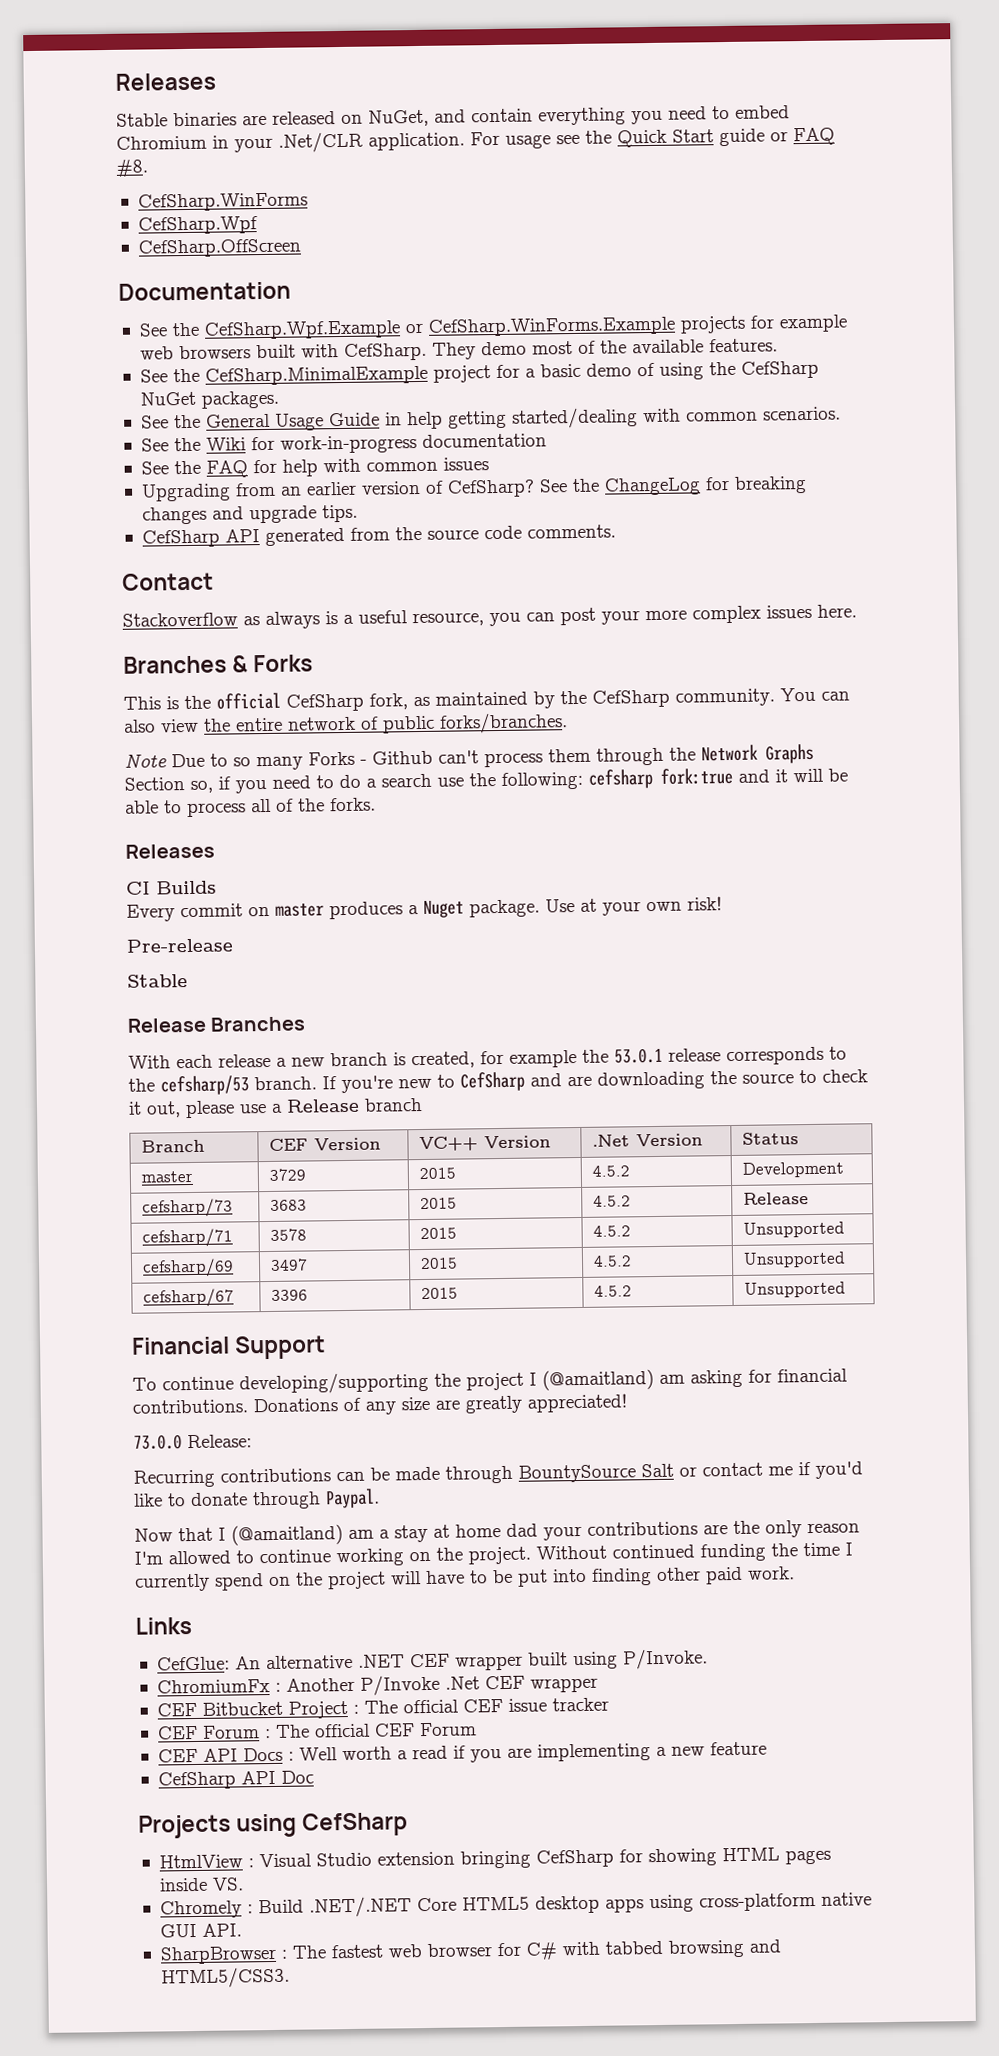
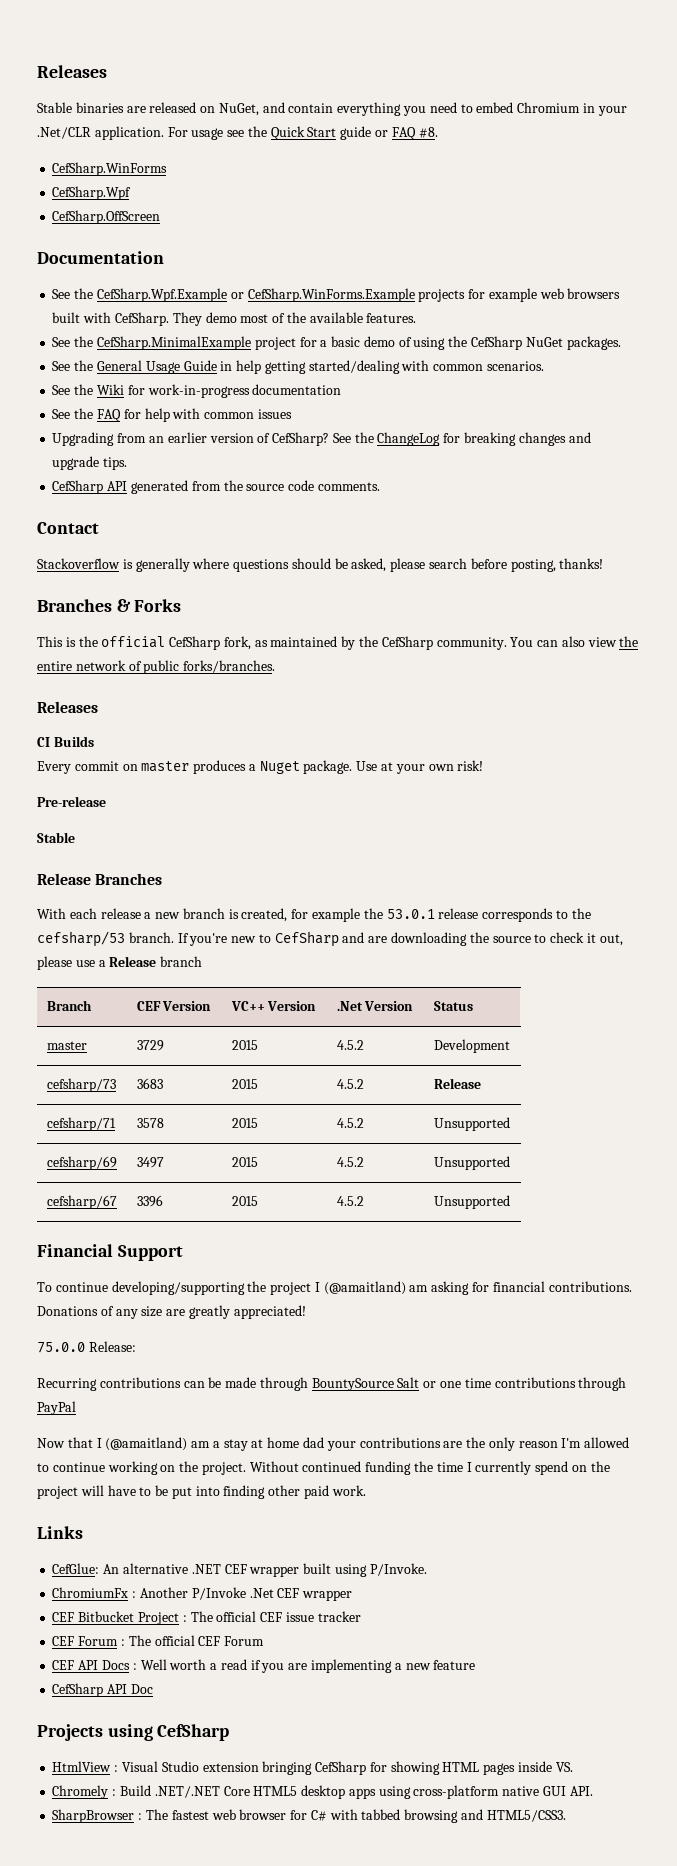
- Stackoverflow as always is a useful resource, you can post your more complex issues here.
+ Stackoverflow is generally where questions should be asked, please search before posting, thanks!
- Note Due to so many Forks - Github can't process them through the Network Graphs Section so, if you need to do a search use the following: cefsharp fork:true and it will be able to process all of the forks.
- 73.0.0 Release:
+ 75.0.0 Release:
- Recurring contributions can be made through BountySource Salt or contact me if you'd like to donate through Paypal.
+ Recurring contributions can be made through BountySource Salt or one time contributions through PayPal

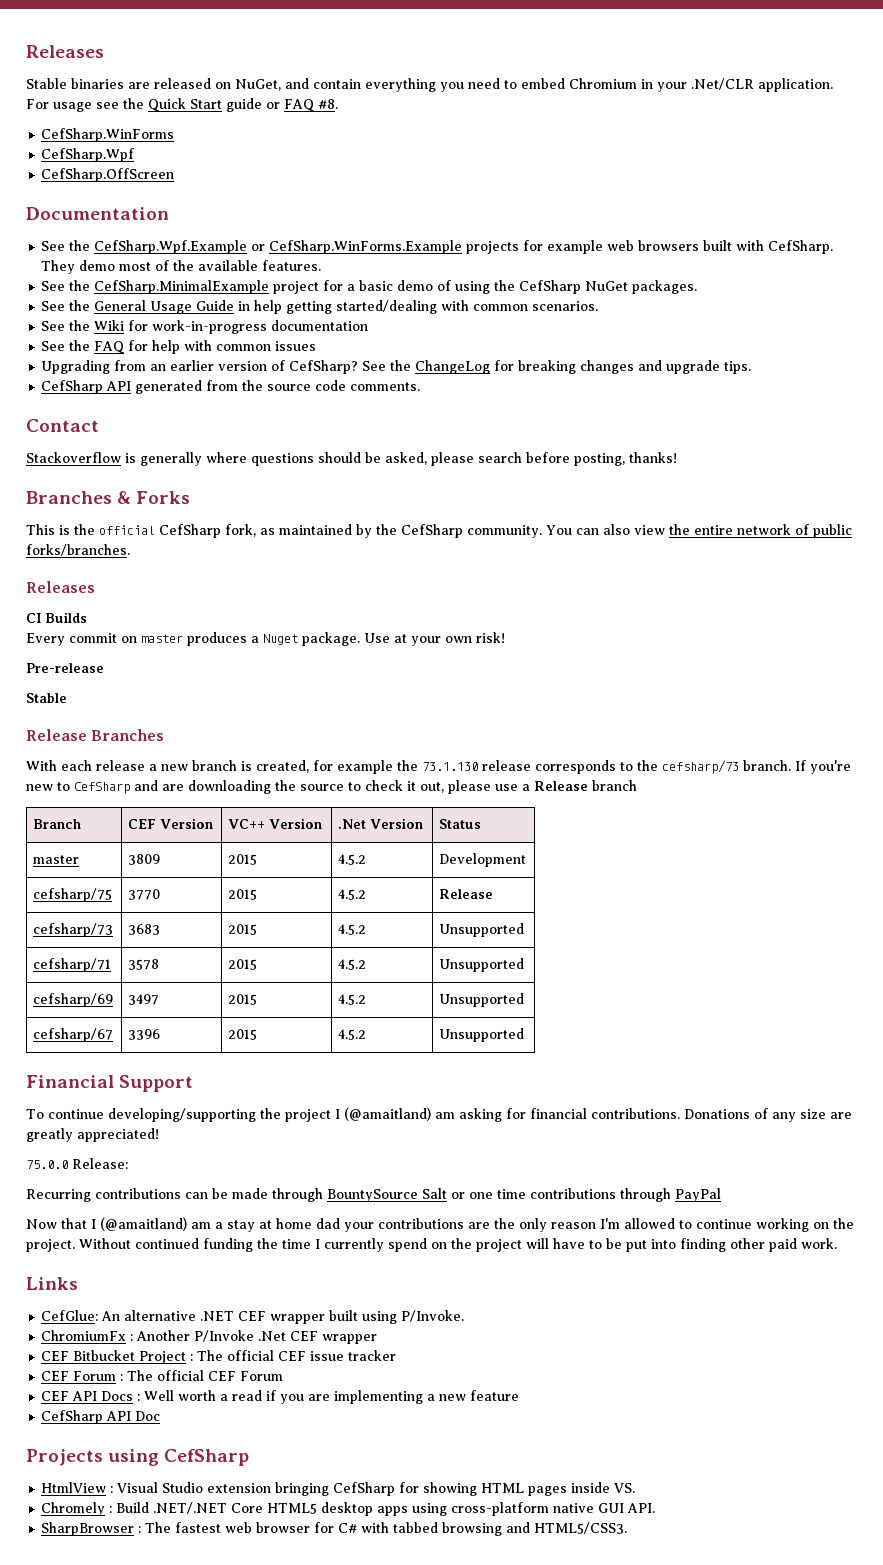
- With each release a new branch is created, for example the 53.0.1 release corresponds to the cefsharp/53 branch.
+ With each release a new branch is created, for example the 73.1.130 release corresponds to the cefsharp/73 branch.
- master | 3729 | 2015 | 4.5.2 | Development
+ master | 3809 | 2015 | 4.5.2 | Development
+ cefsharp/75 | 3770 | 2015 | 4.5.2 | Release
- cefsharp/73 | 3683 | 2015 | 4.5.2 | Release
+ cefsharp/73 | 3683 | 2015 | 4.5.2 | Unsupported

